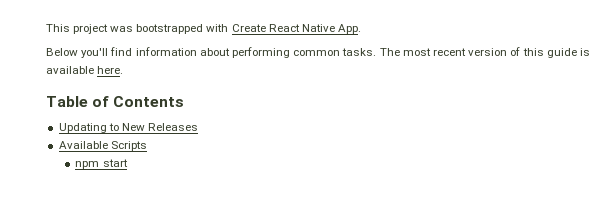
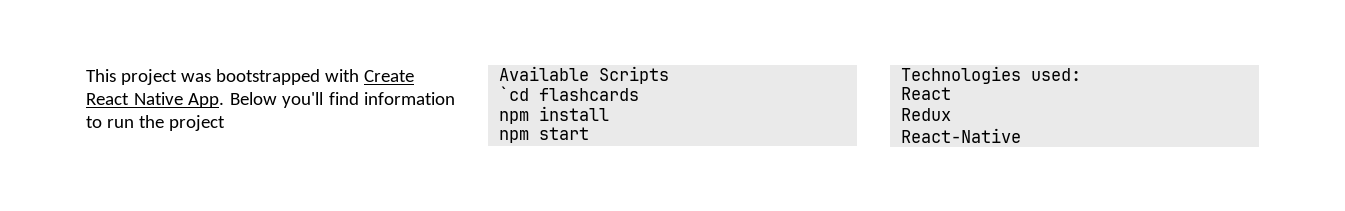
- This project was bootstrapped with Create React Native App.
- Below you'll find information about performing common tasks. The most recent version of this guide is available here.
- Table of Contents
- Updating to New Releases
+ This project was bootstrapped with Create React Native App. Below you'll find information to run the project
  Available Scripts
+ `cd flashcards
+ npm install
  npm start
+ Technologies used:
+ React
+ Redux
+ React-Native

